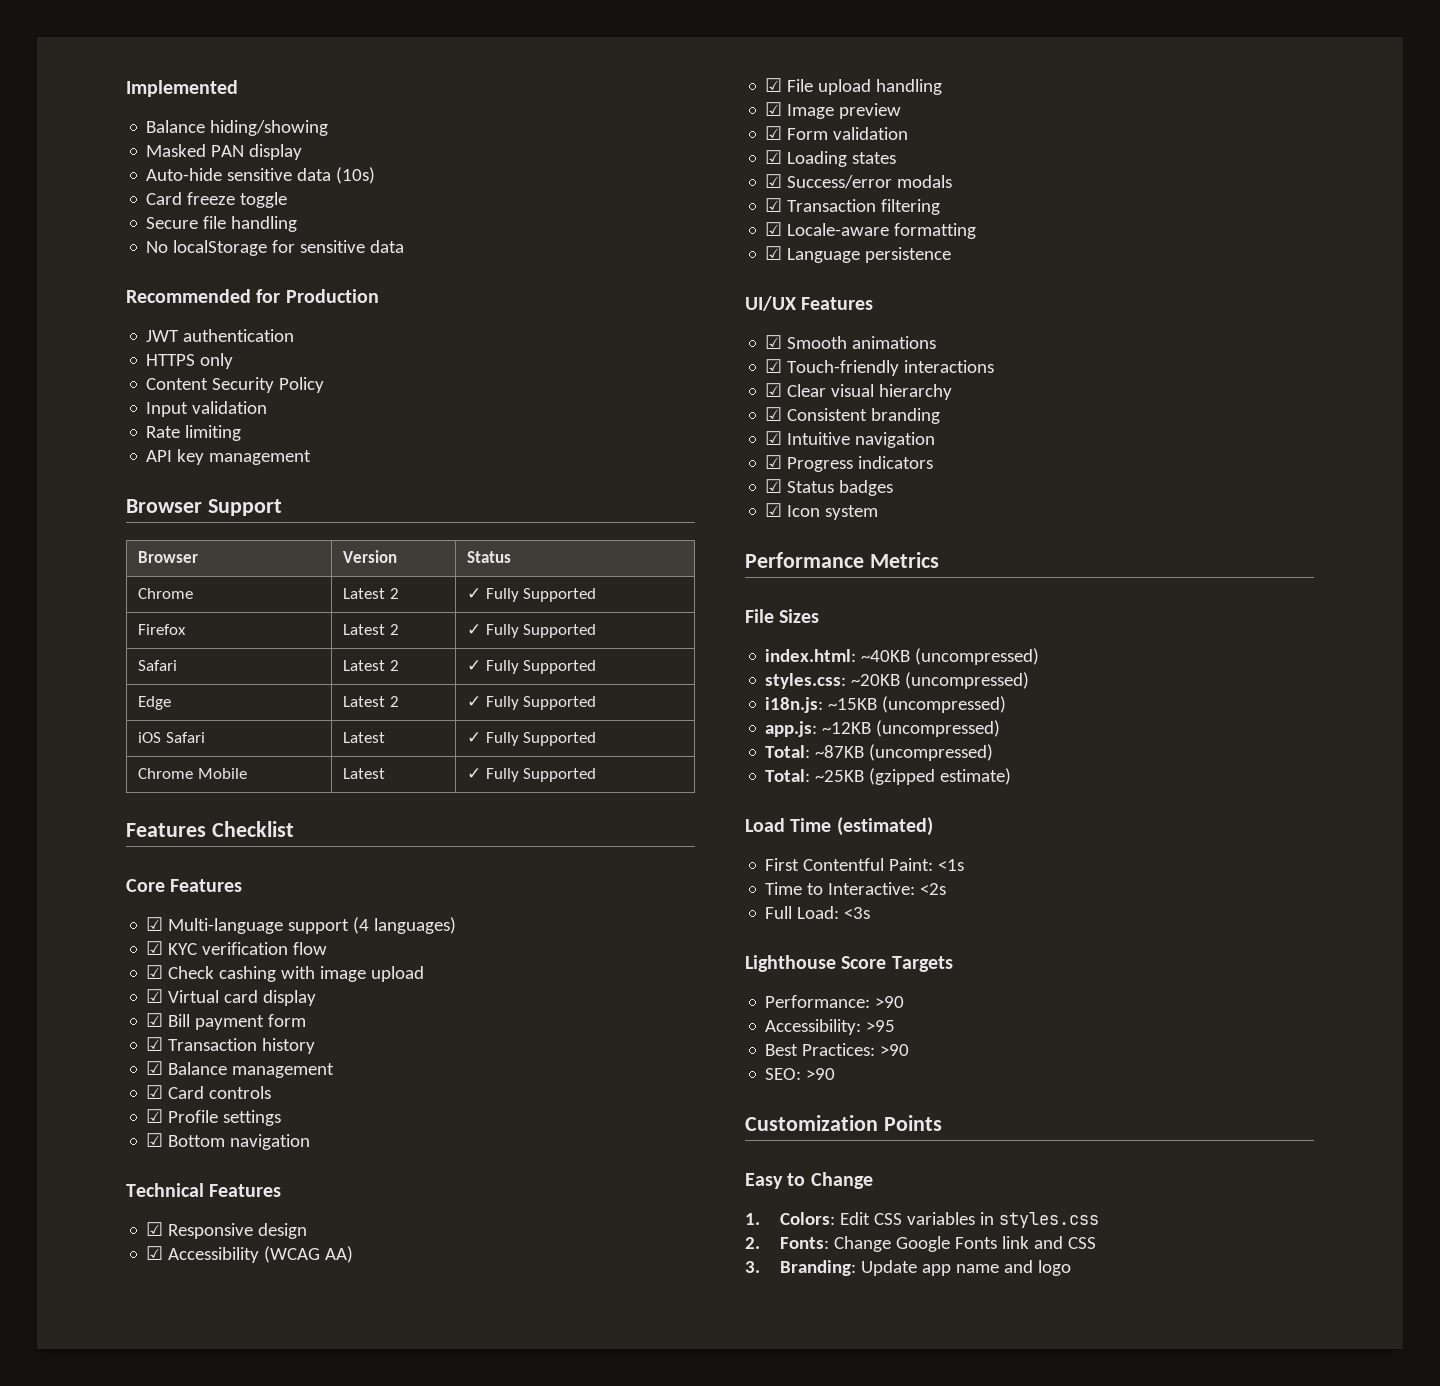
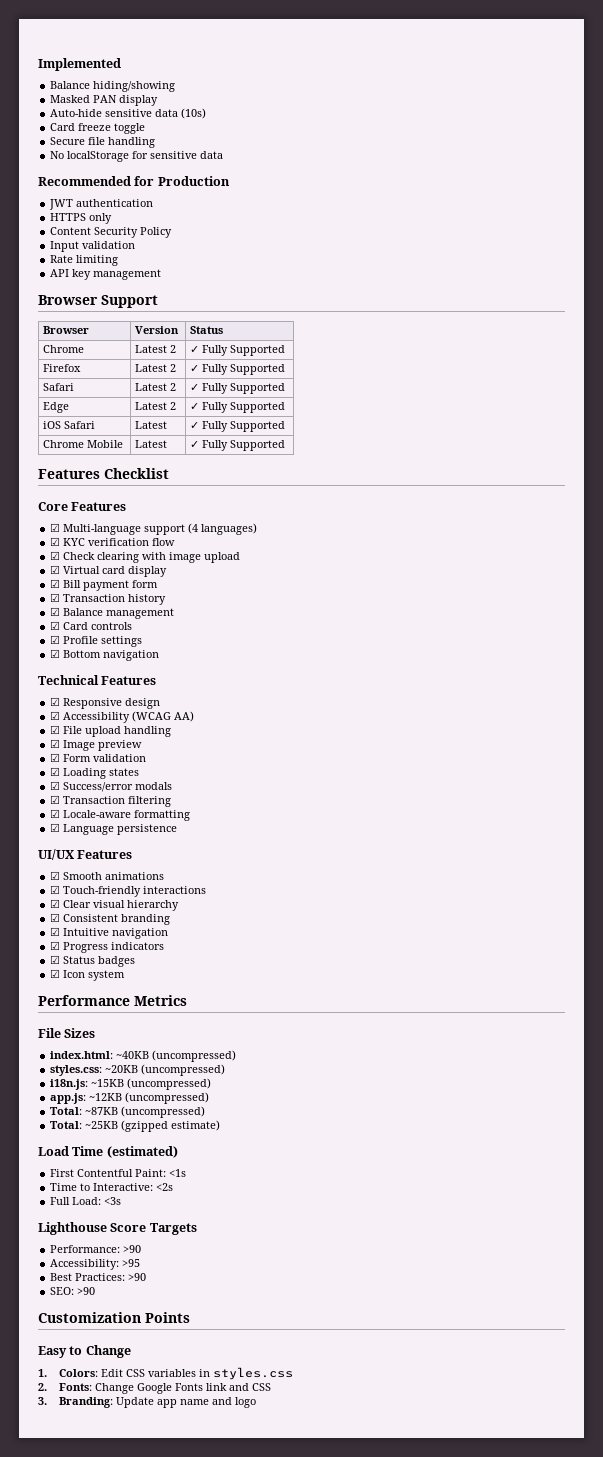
- ☑ Check cashing with image upload
+ ☑ Check clearing with image upload

